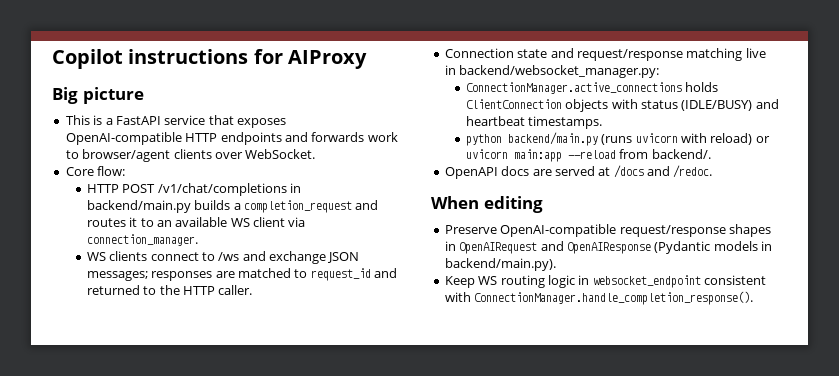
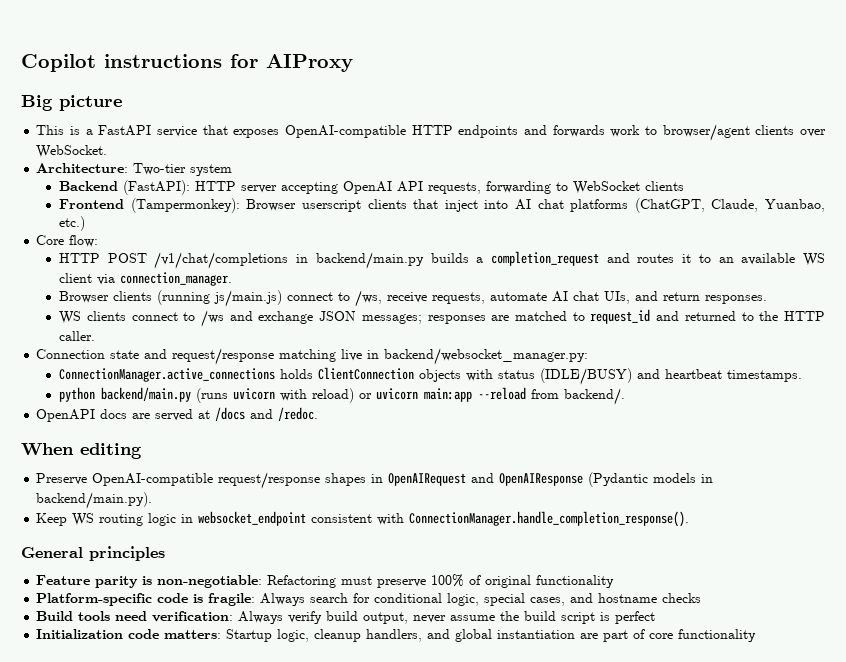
+ Architecture: Two-tier system
+ Backend (FastAPI): HTTP server accepting OpenAI API requests, forwarding to WebSocket clients
+ Frontend (Tampermonkey): Browser userscript clients that inject into AI chat platforms (ChatGPT, Claude, Yuanbao, etc.)
+ Browser clients (running js/main.js) connect to /ws, receive requests, automate AI chat UIs, and return responses.
+ General principles
+ Feature parity is non-negotiable: Refactoring must preserve 100% of original functionality
+ Platform-specific code is fragile: Always search for conditional logic, special cases, and hostname checks
+ Build tools need verification: Always verify build output, never assume the build script is perfect
+ Initialization code matters: Startup logic, cleanup handlers, and global instantiation are part of core functionality

